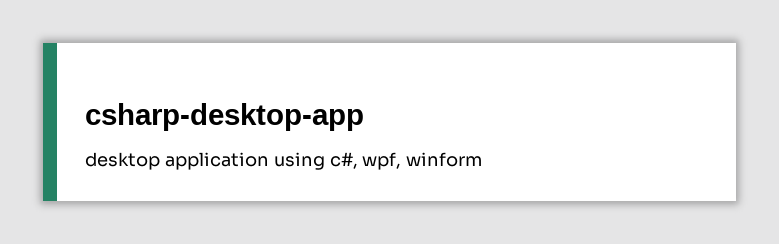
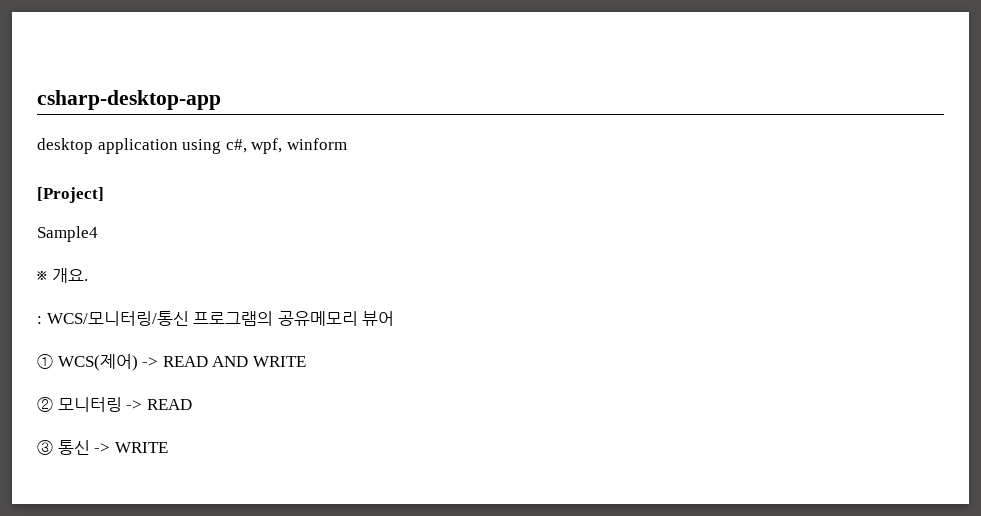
+ [Project]
+ Sample4
+ ※ 개요.
+ : WCS/모니터링/통신 프로그램의 공유메모리 뷰어
+ ① WCS(제어) -> READ AND WRITE
+ ② 모니터링 -> READ
+ ③ 통신 -> WRITE

